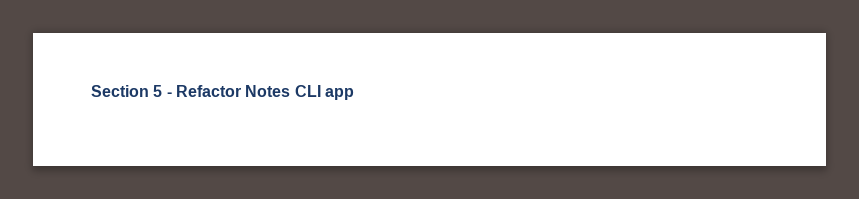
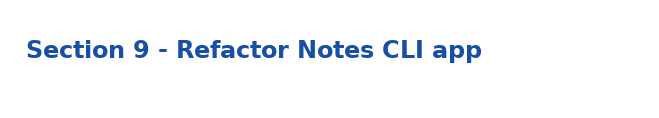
- Section 5 - Refactor Notes CLI app
+ Section 9 - Refactor Notes CLI app

